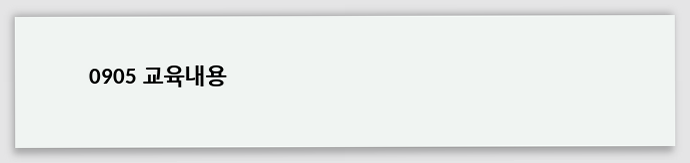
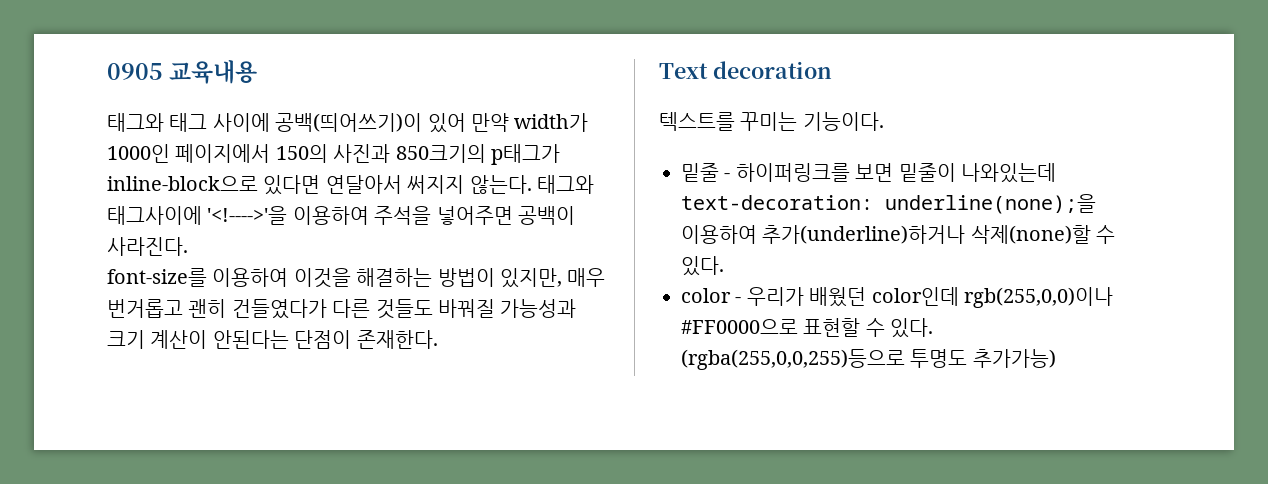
+ 태그와 태그 사이에 공백(띄어쓰기)이 있어 만약 width가 1000인 페이지에서 150의 사진과 850크기의 p태그가 inline-block으로 있다면 연달아서 써지지 않는다. 태그와 태그사이에 '<!---->'을 이용하여 주석을 넣어주면 공백이 사라진다.
+ font-size를 이용하여 이것을 해결하는 방법이 있지만, 매우 번거롭고 괜히 건들였다가 다른 것들도 바꿔질 가능성과 크기 계산이 안된다는 단점이 존재한다.
+ Text decoration
+ 텍스트를 꾸미는 기능이다.
+ 밑줄 - 하이퍼링크를 보면 밑줄이 나와있는데 text-decoration: underline(none);을 이용하여 추가(underline)하거나 삭제(none)할 수 있다.
+ color - 우리가 배웠던 color인데 rgb(255,0,0)이나 #FF0000으로 표현할 수 있다. (rgba(255,0,0,255)등으로 투명도 추가가능)

